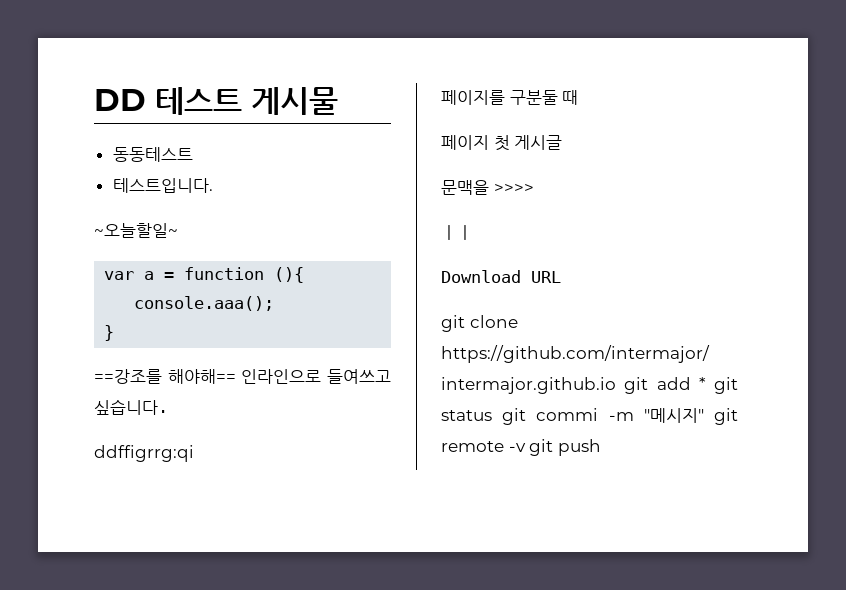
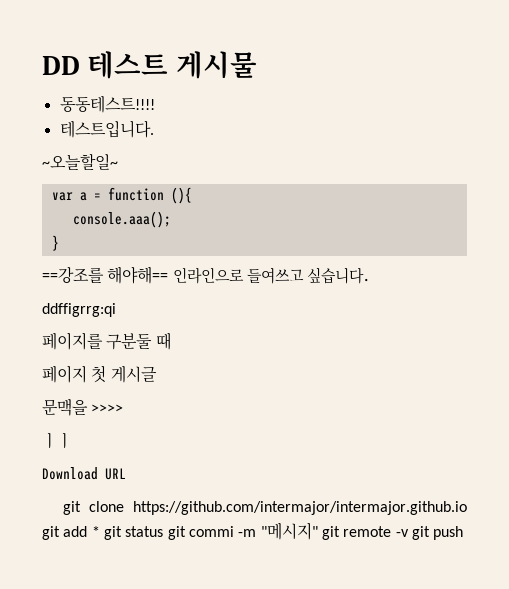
- 동동테스트
+ 동동테스트!!!!

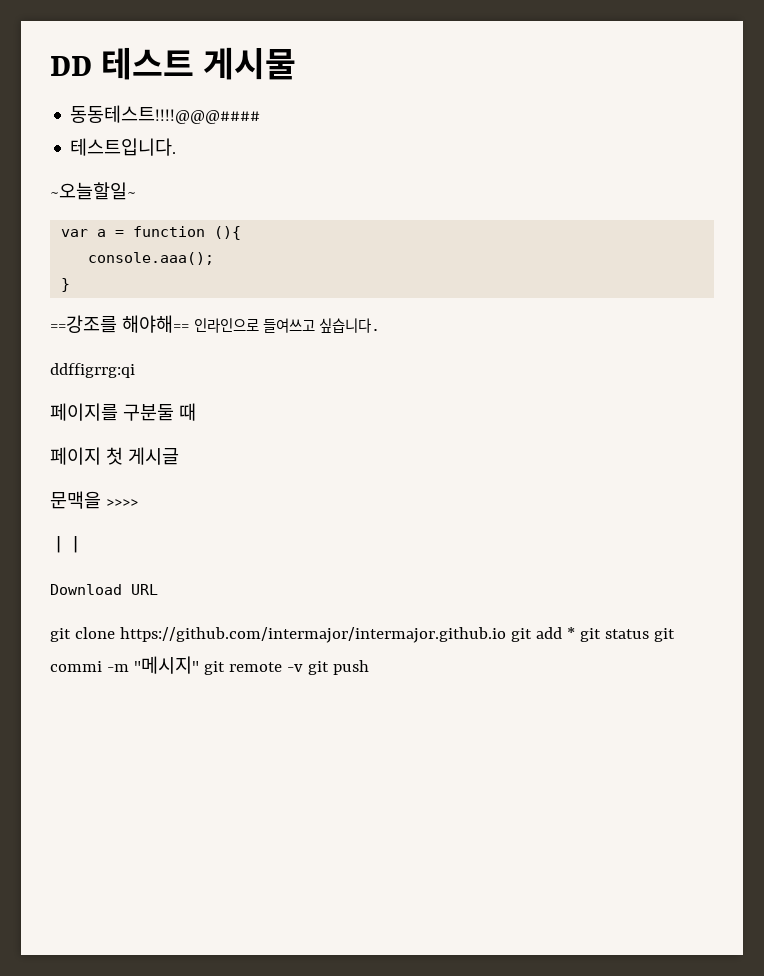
- 동동테스트!!!!
+ 동동테스트!!!!@@@####

